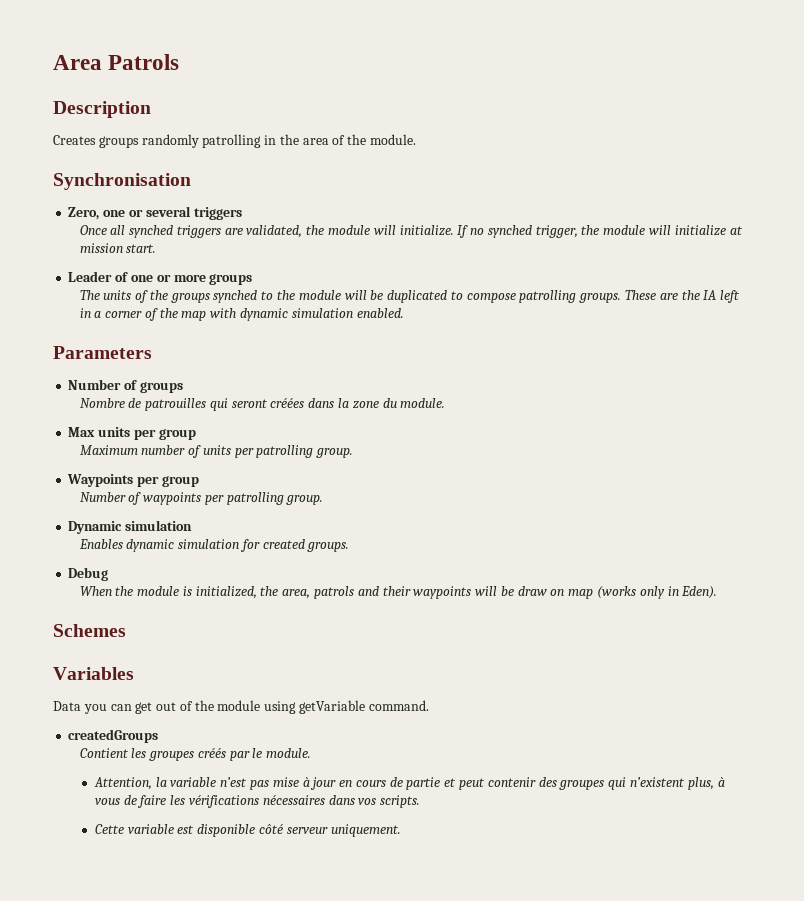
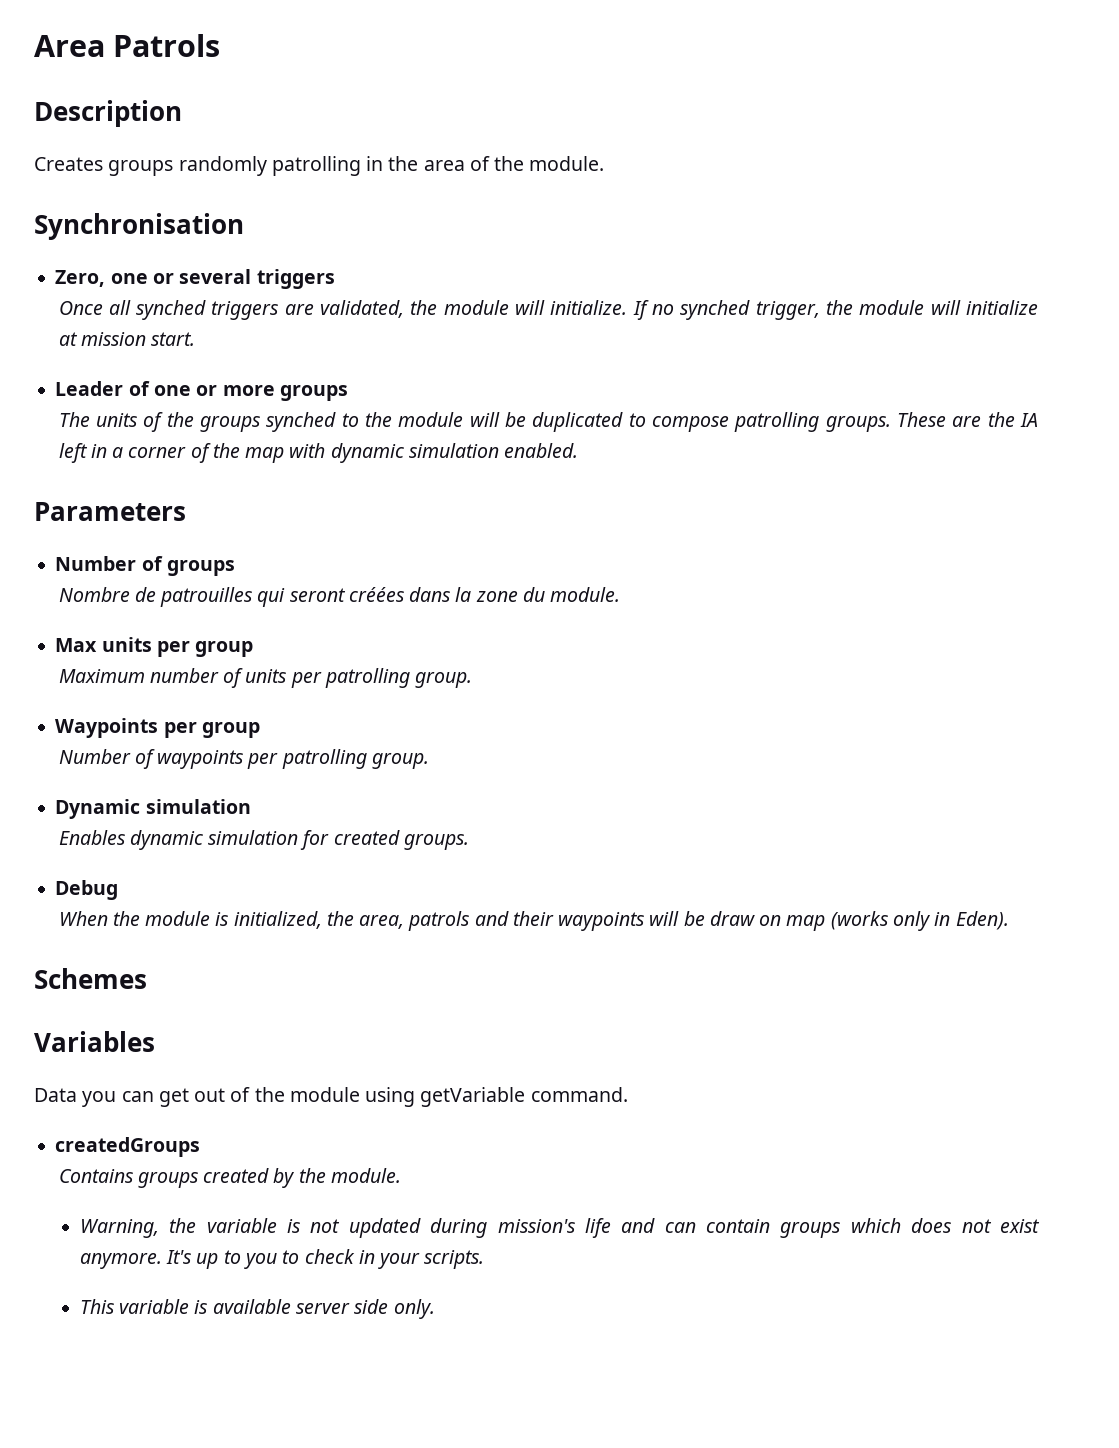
- Contient les groupes créés par le module.
- Attention, la variable n’est pas mise à jour en cours de partie et peut contenir des groupes qui n’existent plus, à vous de faire les vérifications nécessaires dans vos scripts.
- Cette variable est disponible côté serveur uniquement.
+ Contains groups created by the module.
+ Warning, the variable is not updated during mission's life and can contain groups which does not exist anymore. It's up to you to check in your scripts.
+ This variable is available server side only.

